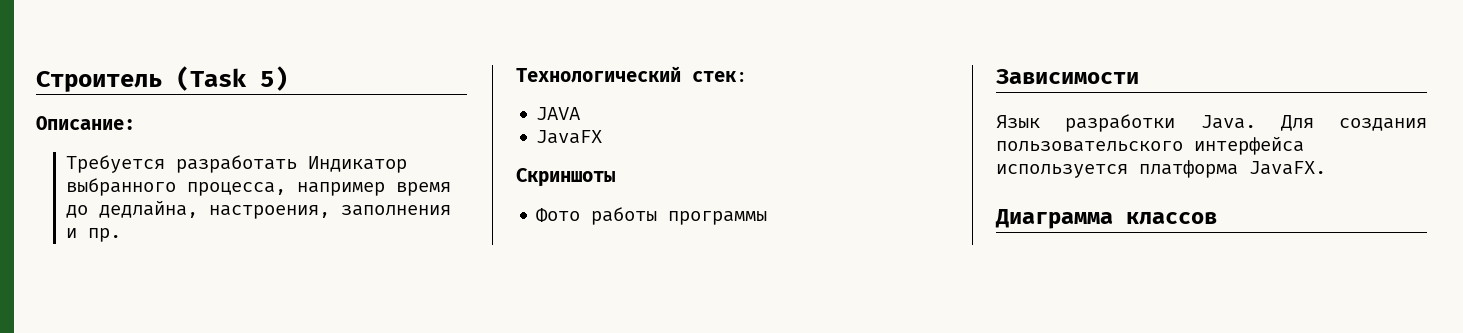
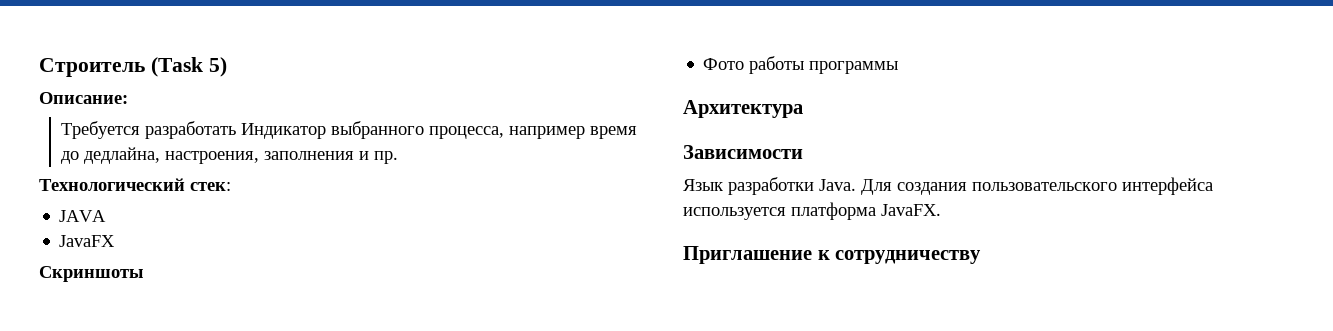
+ Архитектура
- Диаграмма классов
+ Приглашение к сотрудничеству

